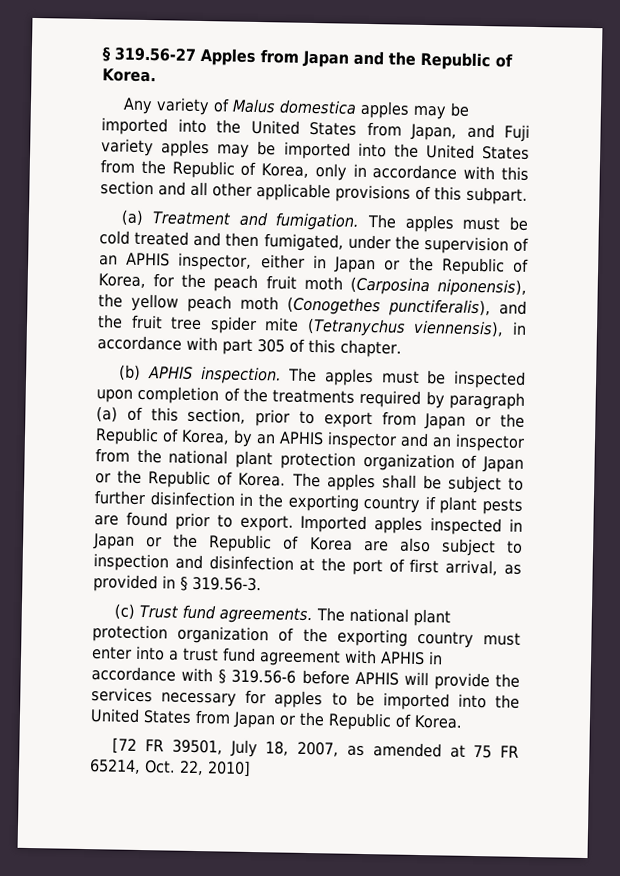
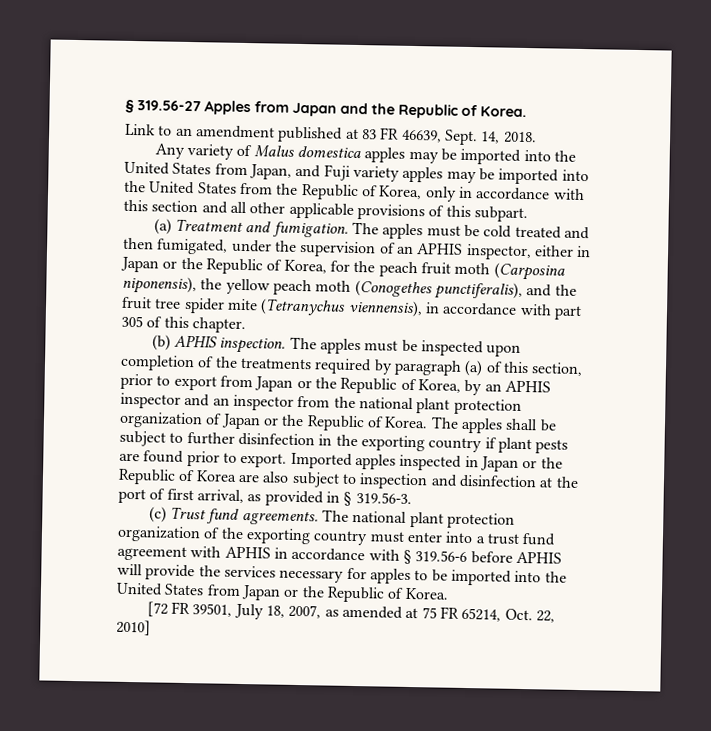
+ Link to an amendment published at 83 FR 46639, Sept. 14, 2018.

